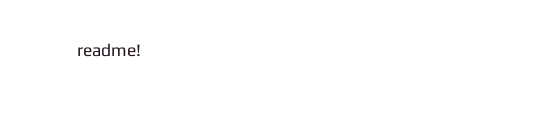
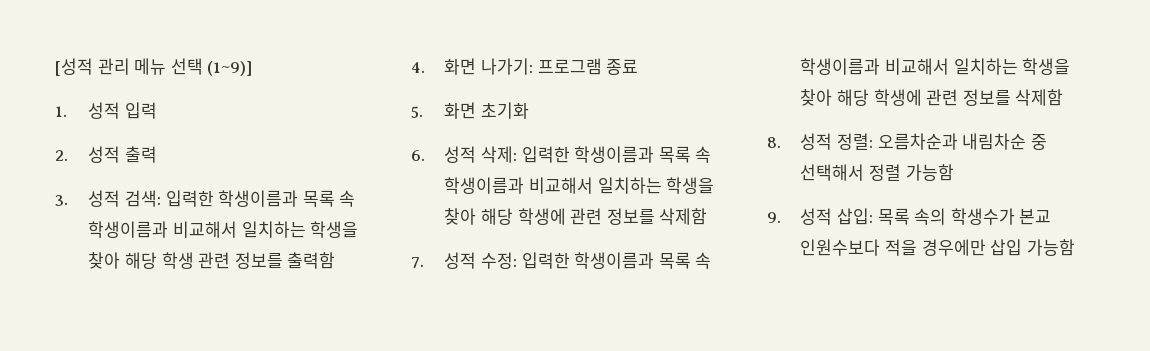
- readme!
+ [성적 관리 메뉴 선택 (1~9)]
+ 1. 성적 입력
+ 2. 성적 출력
+ 3. 성적 검색: 입력한 학생이름과 목록 속 학생이름과 비교해서 일치하는 학생을 찾아 해당 학생 관련 정보를 출력함
+ 4. 화면 나가기: 프로그램 종료
+ 5. 화면 초기화
+ 6. 성적 삭제: 입력한 학생이름과 목록 속 학생이름과 비교해서 일치하는 학생을 찾아 해당 학생에 관련 정보를 삭제함
+ 7. 성적 수정: 입력한 학생이름과 목록 속 학생이름과 비교해서 일치하는 학생을 찾아 해당 학생에 관련 정보를 삭제함
+ 8. 성적 정렬: 오름차순과 내림차순 중 선택해서 정렬 가능함
+ 9. 성적 삽입: 목록 속의 학생수가 본교 인원수보다 적을 경우에만 삽입 가능함

